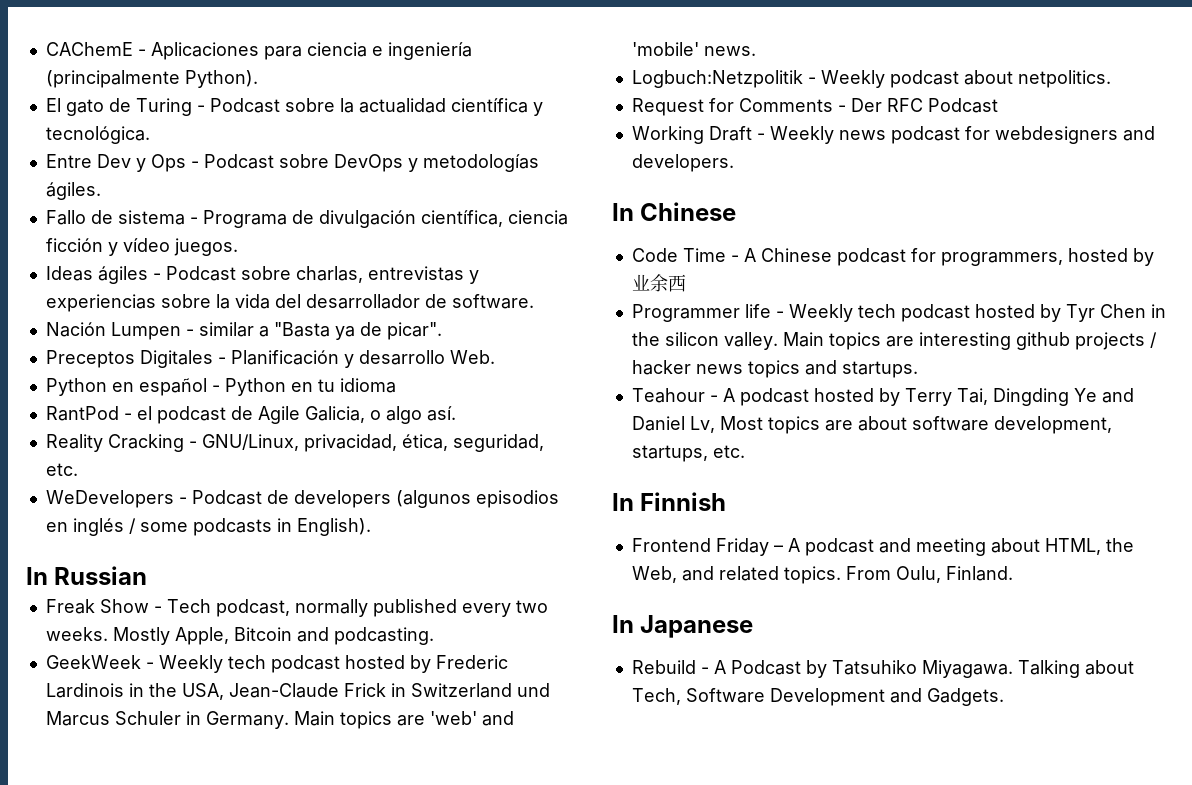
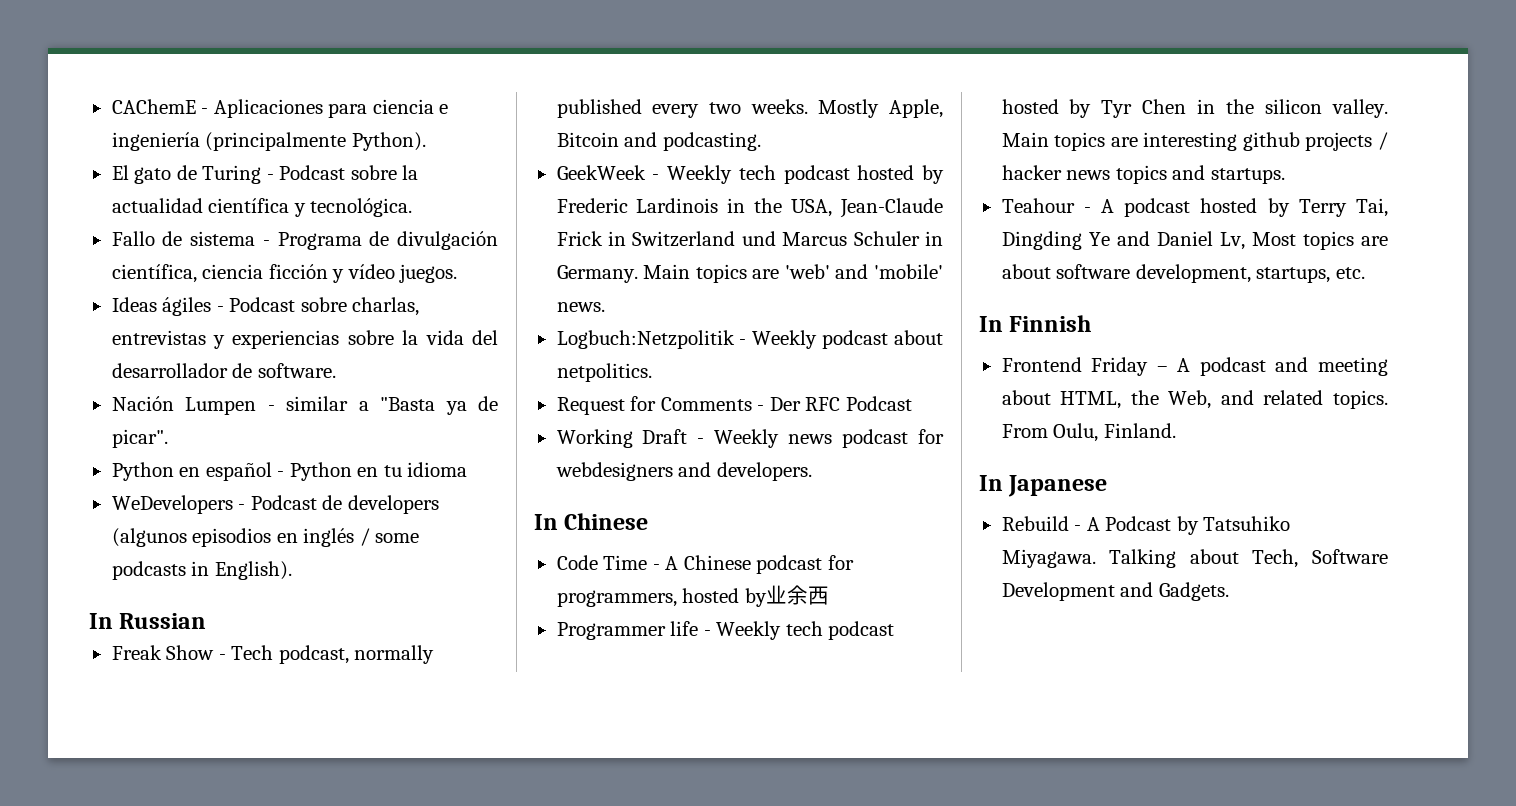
- Entre Dev y Ops - Podcast sobre DevOps y metodologías ágiles.
- Preceptos Digitales - Planificación y desarrollo Web.
- RantPod - el podcast de Agile Galicia, o algo así.
- Reality Cracking - GNU/Linux, privacidad, ética, seguridad, etc.

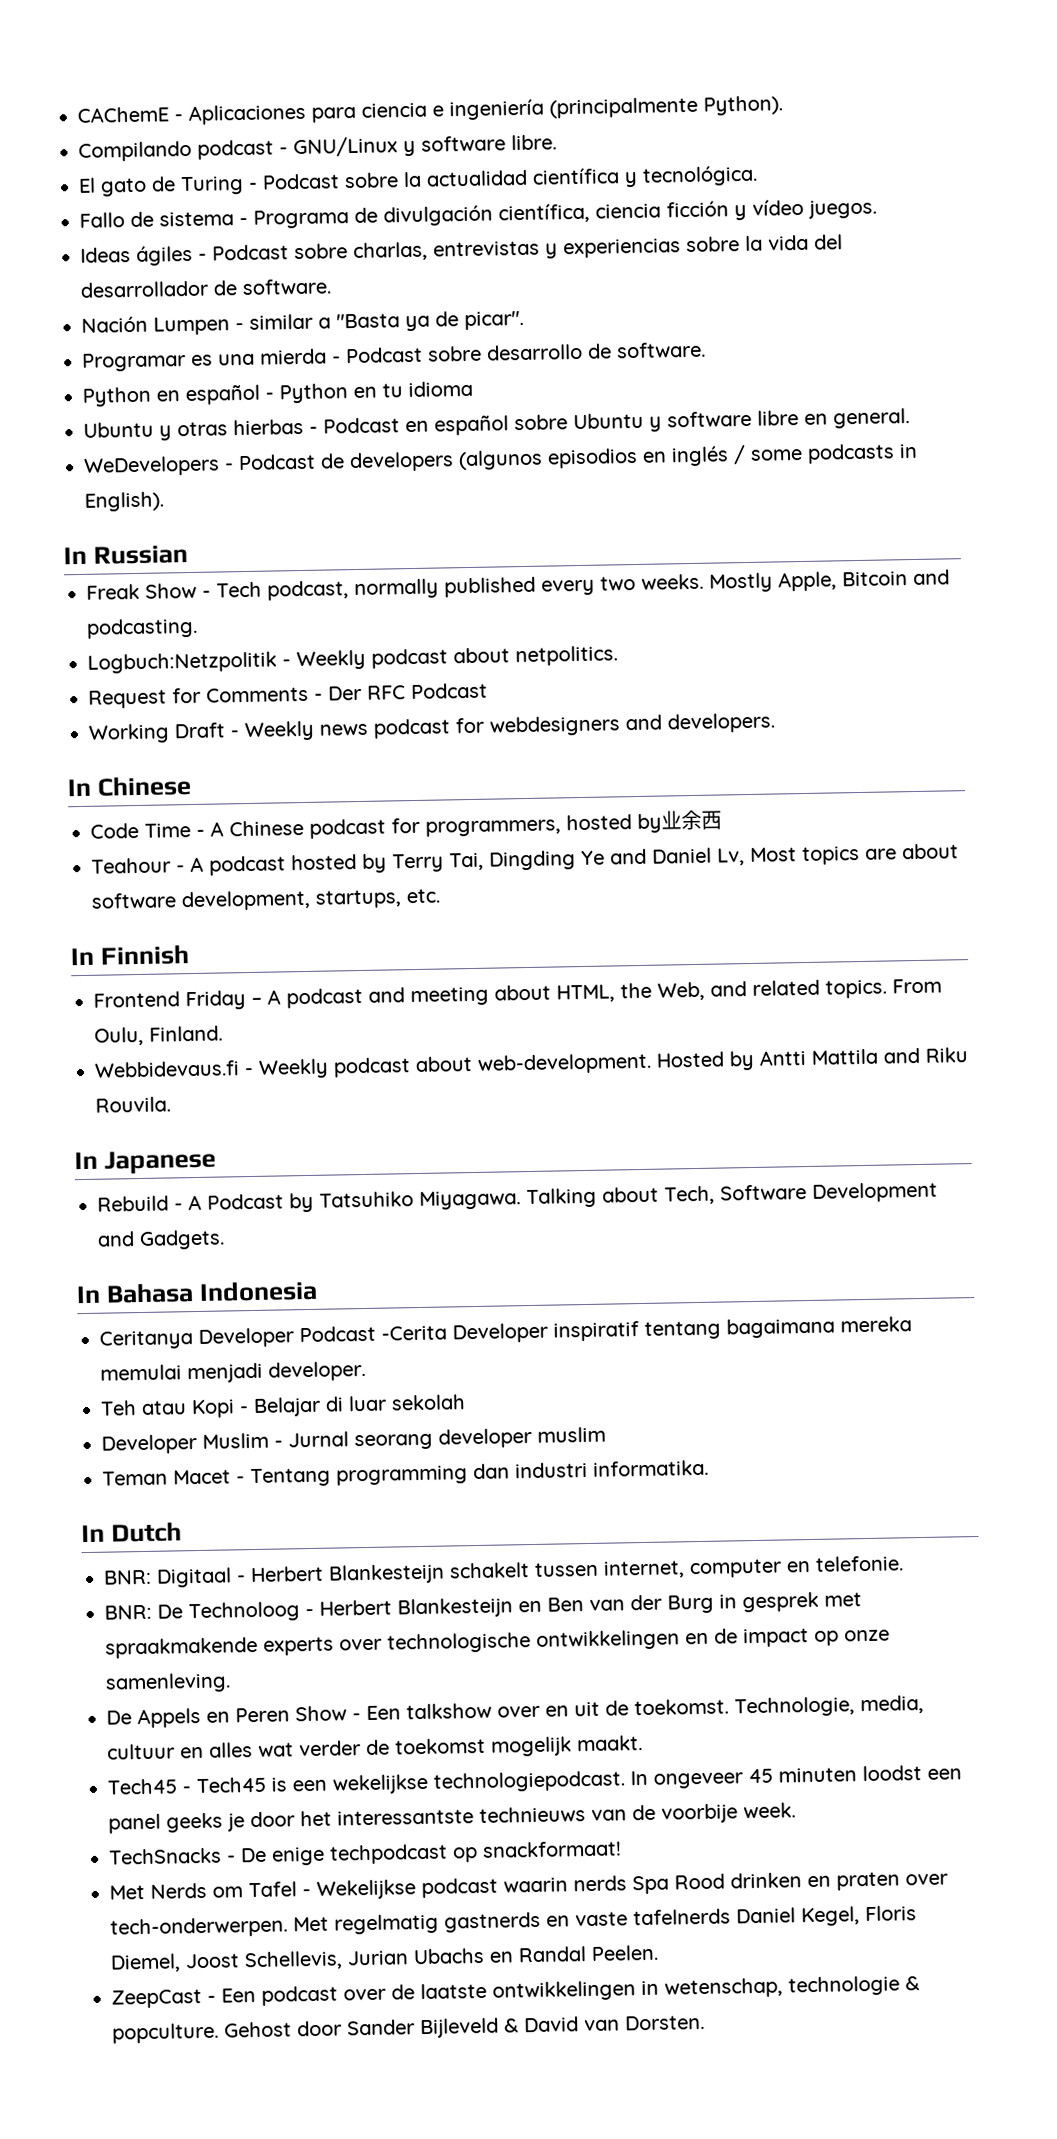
+ Compilando podcast - GNU/Linux y software libre.
+ Programar es una mierda - Podcast sobre desarrollo de software.
+ Ubuntu y otras hierbas - Podcast en español sobre Ubuntu y software libre en general.
- GeekWeek - Weekly tech podcast hosted by Frederic Lardinois in the USA, Jean-Claude Frick in Switzerland und Marcus Schuler in Germany. Main topics are 'web' and 'mobile' news.
- Programmer life - Weekly tech podcast hosted by Tyr Chen in the silicon valley. Main topics are interesting github projects / hacker news topics and startups.
+ Webbidevaus.fi - Weekly podcast about web-development. Hosted by Antti Mattila and Riku Rouvila.
+ In Bahasa Indonesia
+ Ceritanya Developer Podcast -Cerita Developer inspiratif tentang bagaimana mereka memulai menjadi developer.
+ Teh atau Kopi - Belajar di luar sekolah
+ Developer Muslim - Jurnal seorang developer muslim
+ Teman Macet - Tentang programming dan industri informatika.
+ In Dutch
+ BNR: Digitaal - Herbert Blankesteijn schakelt tussen internet, computer en telefonie.
+ BNR: De Technoloog - Herbert Blankesteijn en Ben van der Burg in gesprek met spraakmakende experts over technologische ontwikkelingen en de impact op onze samenleving.
+ De Appels en Peren Show - Een talkshow over en uit de toekomst. Technologie, media, cultuur en alles wat verder de toekomst mogelijk maakt.
+ Tech45 - Tech45 is een wekelijkse technologiepodcast. In ongeveer 45 minuten loodst een panel geeks je door het interessantste technieuws van de voorbije week.
+ TechSnacks - De enige techpodcast op snackformaat!
+ Met Nerds om Tafel - Wekelijkse podcast waarin nerds Spa Rood drinken en praten over tech-onderwerpen. Met regelmatig gastnerds en vaste tafelnerds Daniel Kegel, Floris Diemel, Joost Schellevis, Jurian Ubachs en Randal Peelen.
+ ZeepCast - Een podcast over de laatste ontwikkelingen in wetenschap, technologie & popculture. Gehost door Sander Bijleveld & David van Dorsten.

